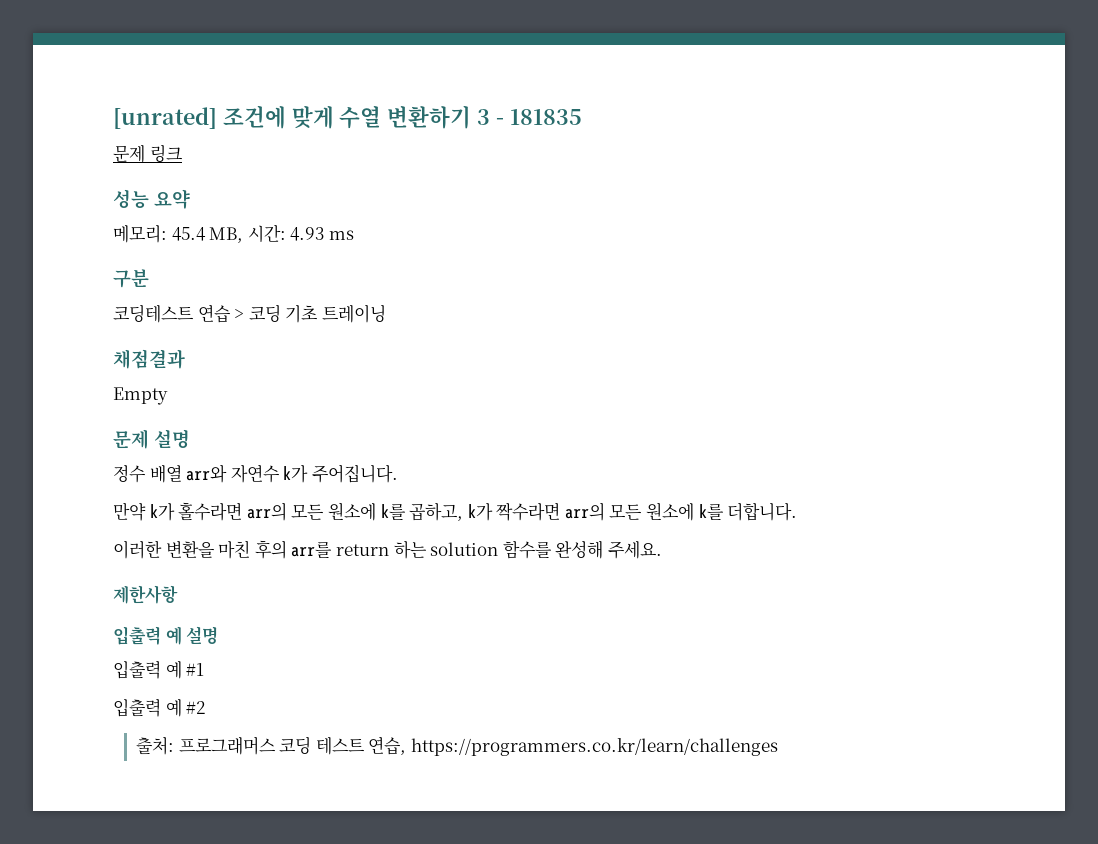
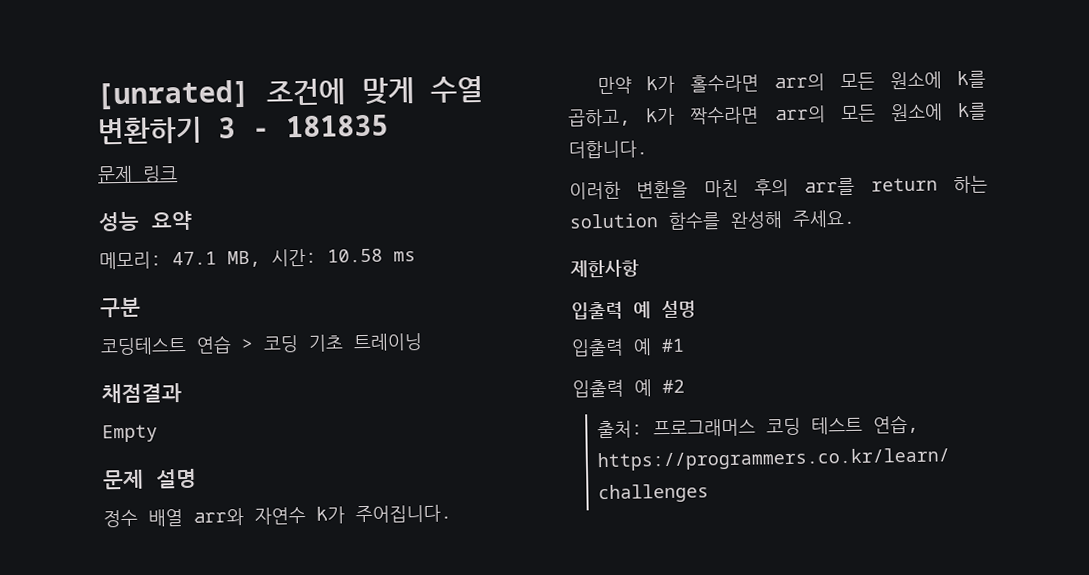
- 메모리: 45.4 MB, 시간: 4.93 ms
+ 메모리: 47.1 MB, 시간: 10.58 ms

